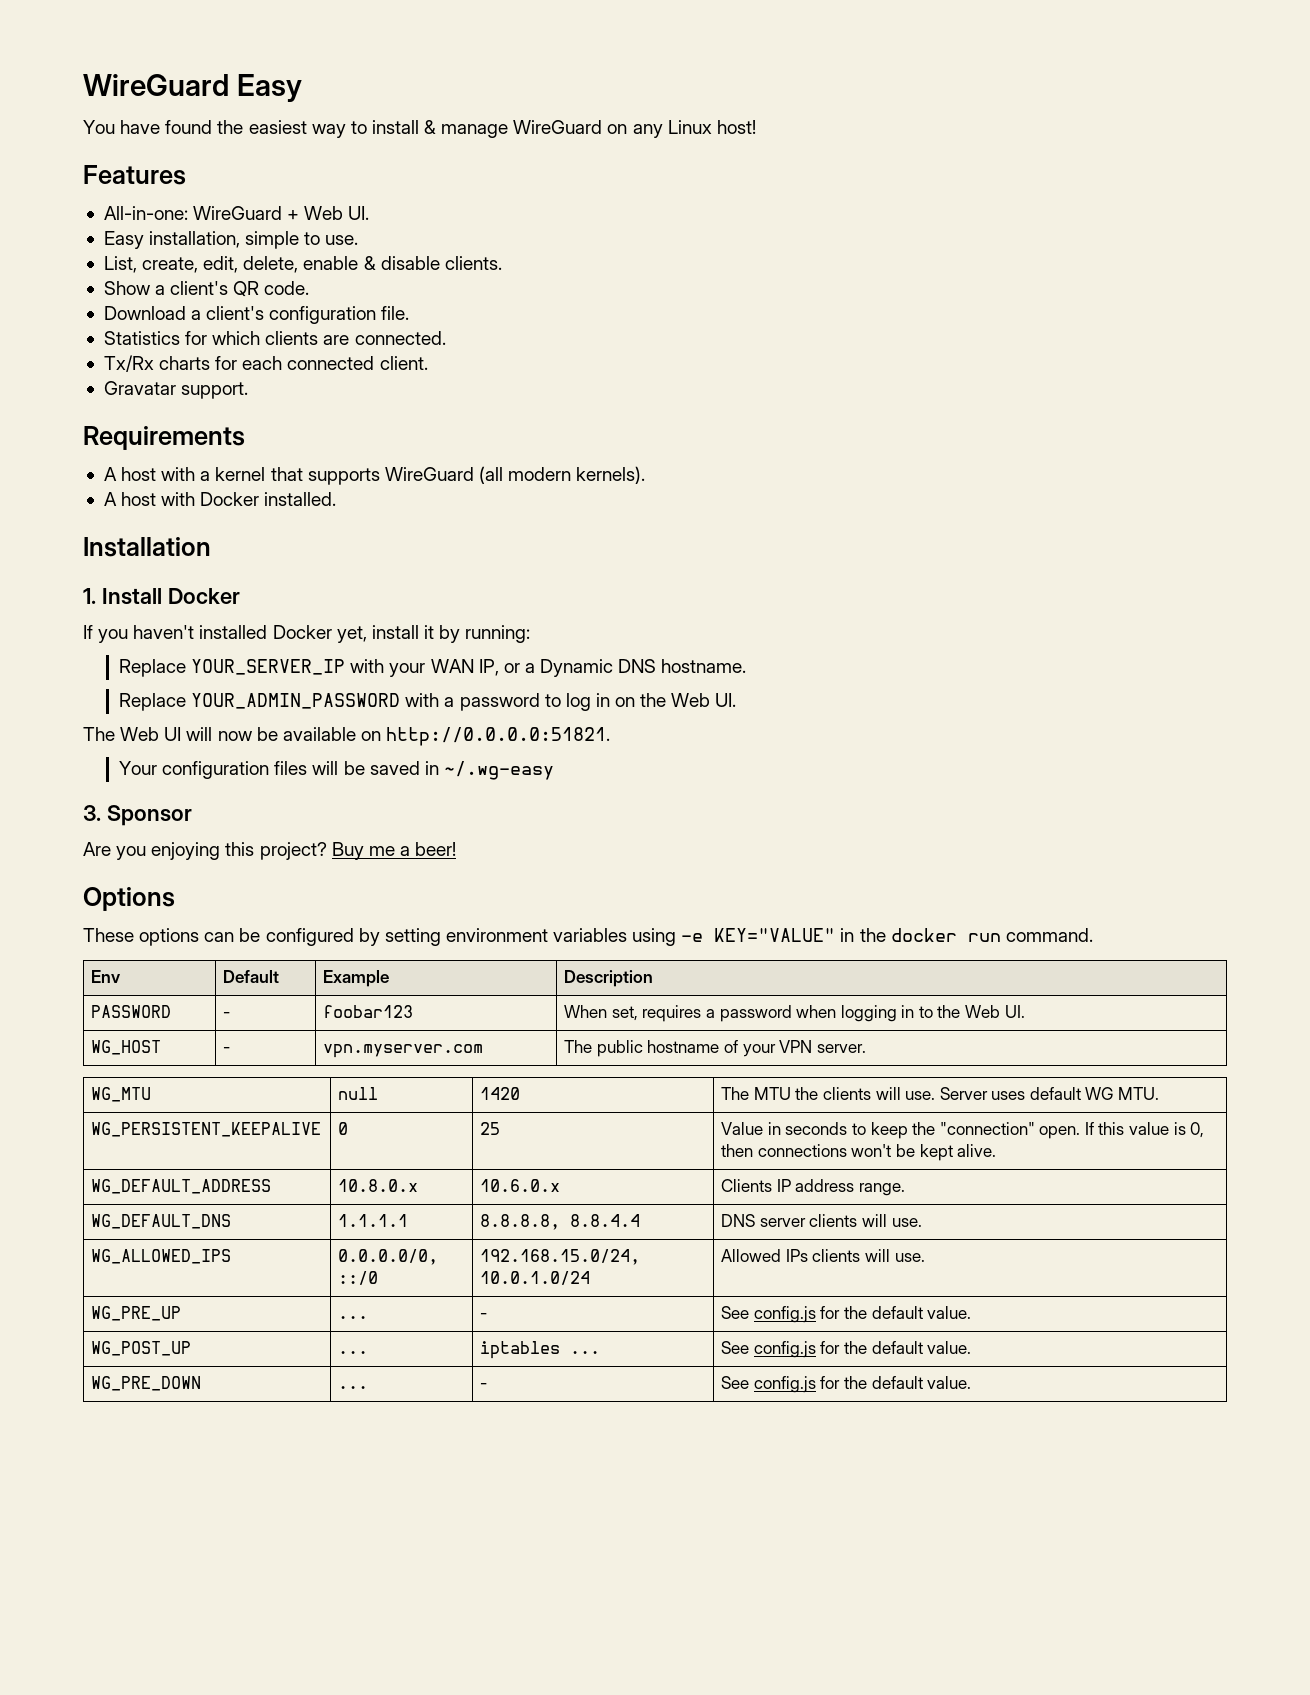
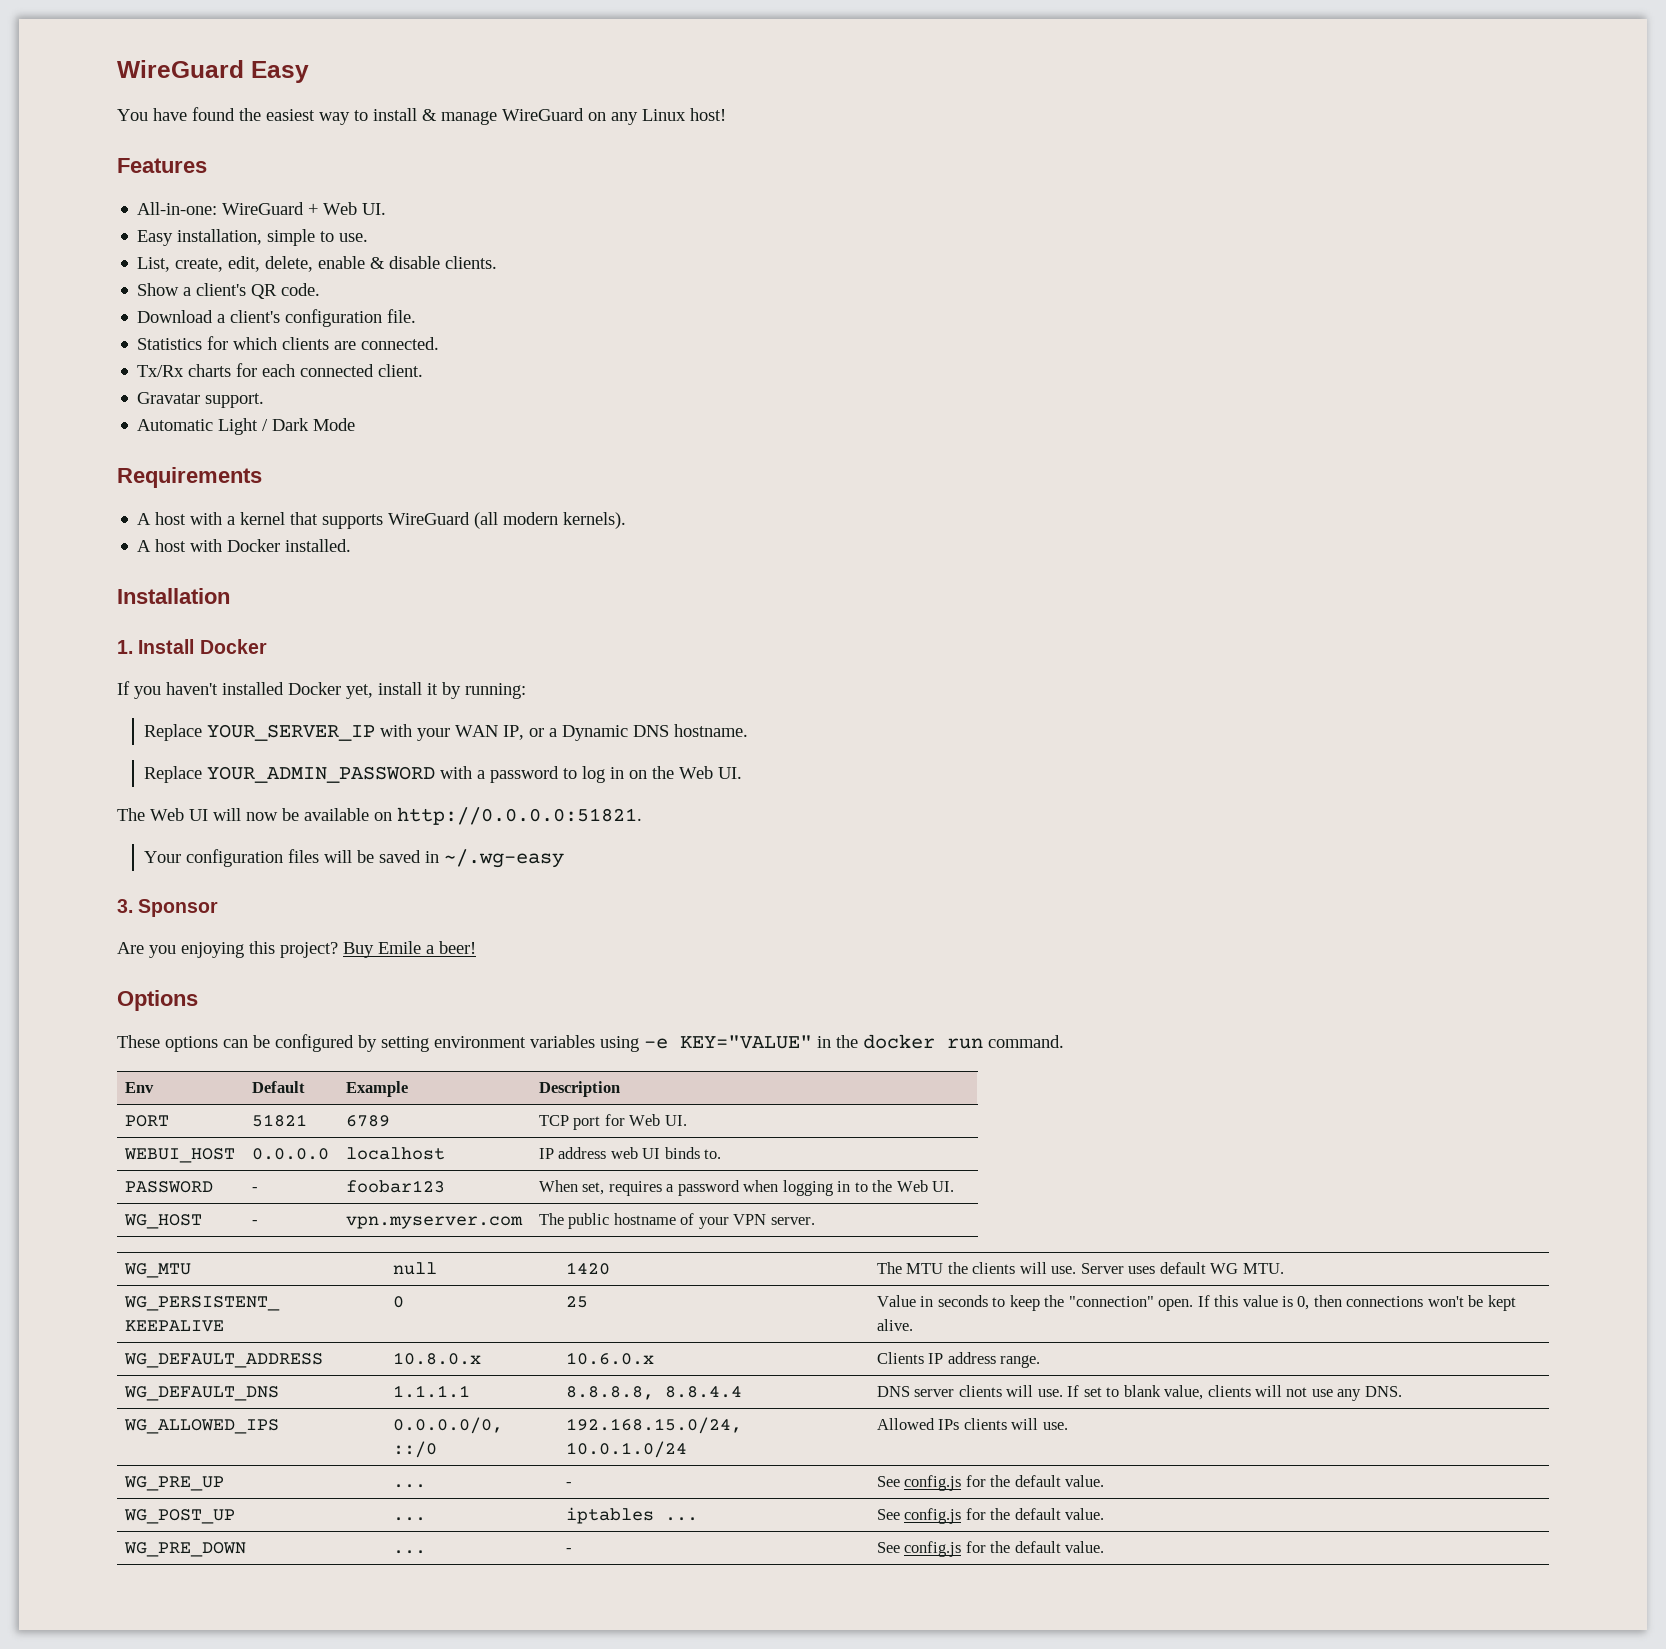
+ Automatic Light / Dark Mode
- Buy me a beer!
+ Buy Emile a beer!
+ PORT | 51821 | 6789 | TCP port for Web UI.
+ WEBUI_HOST | 0.0.0.0 | localhost | IP address web UI binds to.
- WG_DEFAULT_DNS | 1.1.1.1 | 8.8.8.8, 8.8.4.4 | DNS server clients will use.
+ WG_DEFAULT_DNS | 1.1.1.1 | 8.8.8.8, 8.8.4.4 | DNS server clients will use. If set to blank value, clients will not use any DNS.

